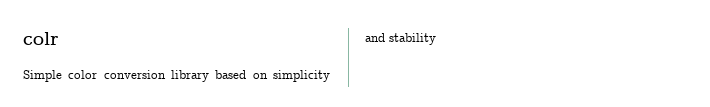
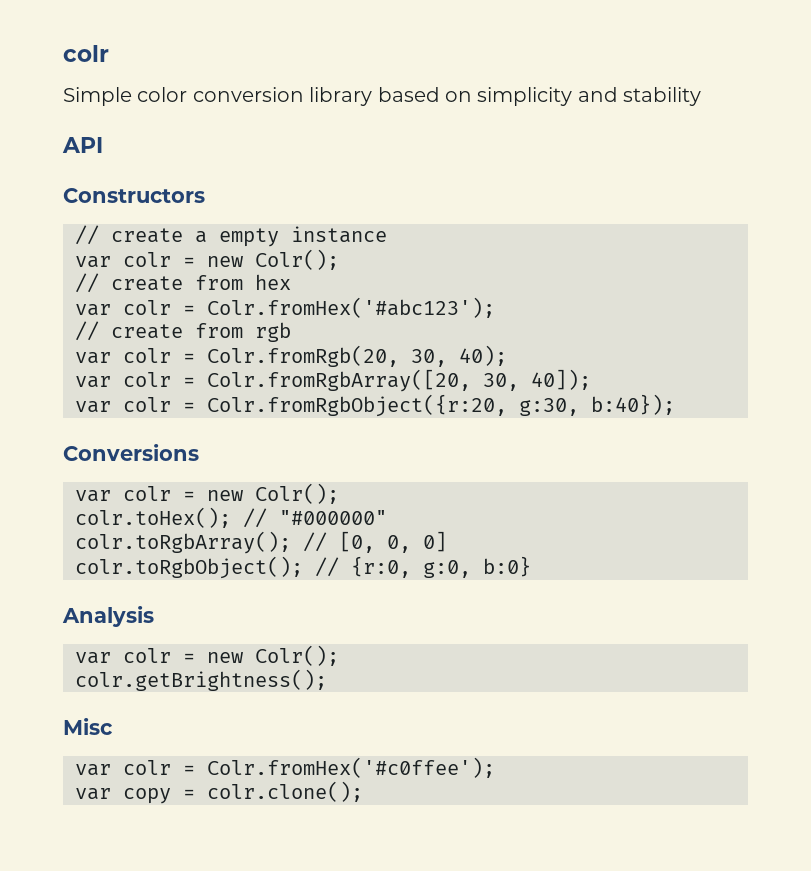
+ API
+ Constructors
+ // create a empty instance
+ var colr = new Colr();
+ // create from hex
+ var colr = Colr.fromHex('#abc123');
+ // create from rgb
+ var colr = Colr.fromRgb(20, 30, 40);
+ var colr = Colr.fromRgbArray([20, 30, 40]);
+ var colr = Colr.fromRgbObject({r:20, g:30, b:40});
+ Conversions
+ var colr = new Colr();
+ colr.toHex(); // "#000000"
+ colr.toRgbArray(); // [0, 0, 0]
+ colr.toRgbObject(); // {r:0, g:0, b:0}
+ Analysis
+ var colr = new Colr();
+ colr.getBrightness();
+ Misc
+ var colr = Colr.fromHex('#c0ffee');
+ var copy = colr.clone();

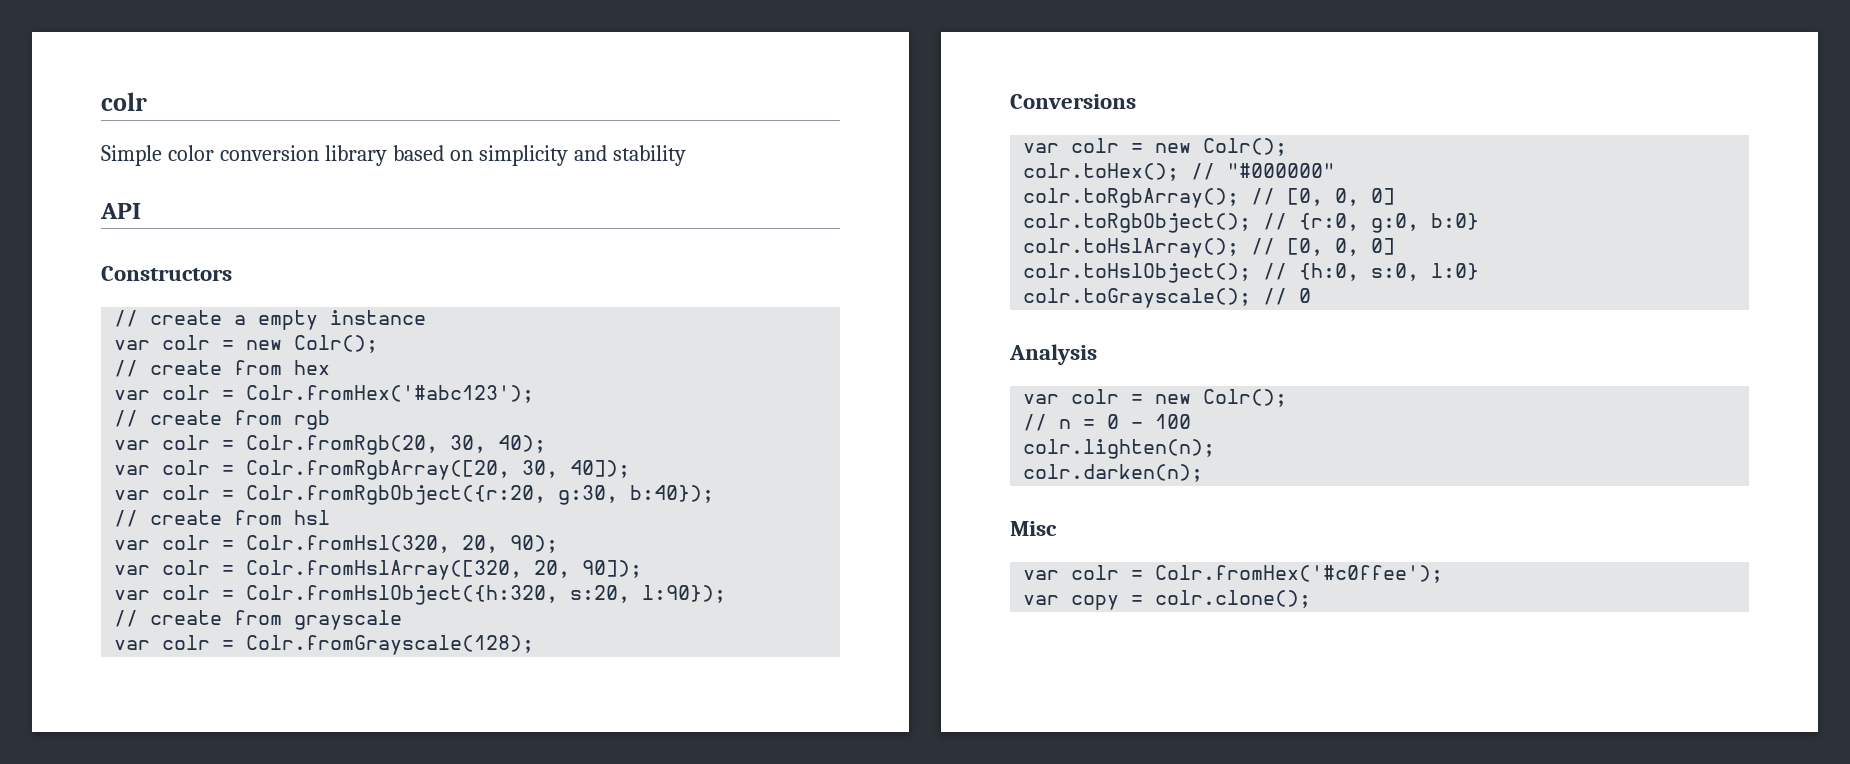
+ // create from hsl
+ var colr = Colr.fromHsl(320, 20, 90);
+ var colr = Colr.fromHslArray([320, 20, 90]);
+ var colr = Colr.fromHslObject({h:320, s:20, l:90});
+ // create from grayscale
+ var colr = Colr.fromGrayscale(128);
+ colr.toHslArray(); // [0, 0, 0]
+ colr.toHslObject(); // {h:0, s:0, l:0}
+ colr.toGrayscale(); // 0
- colr.getBrightness();
+ // n = 0 - 100
+ colr.lighten(n);
+ colr.darken(n);

